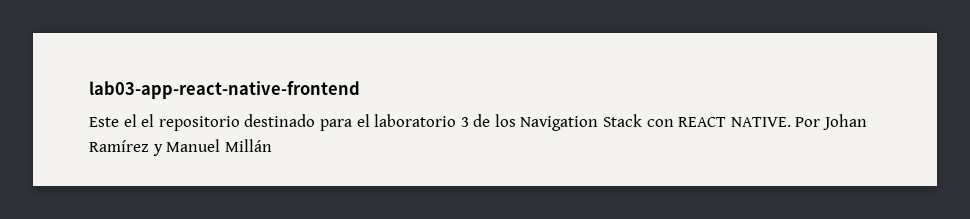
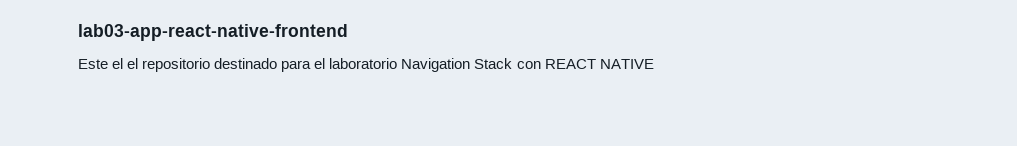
- Este el el repositorio destinado para el laboratorio 3 de los Navigation Stack con REACT NATIVE. Por Johan Ramírez y Manuel Millán
+ Este el el repositorio destinado para el laboratorio Navigation Stack con REACT NATIVE

